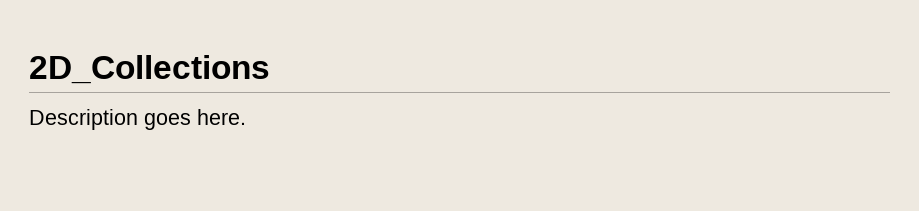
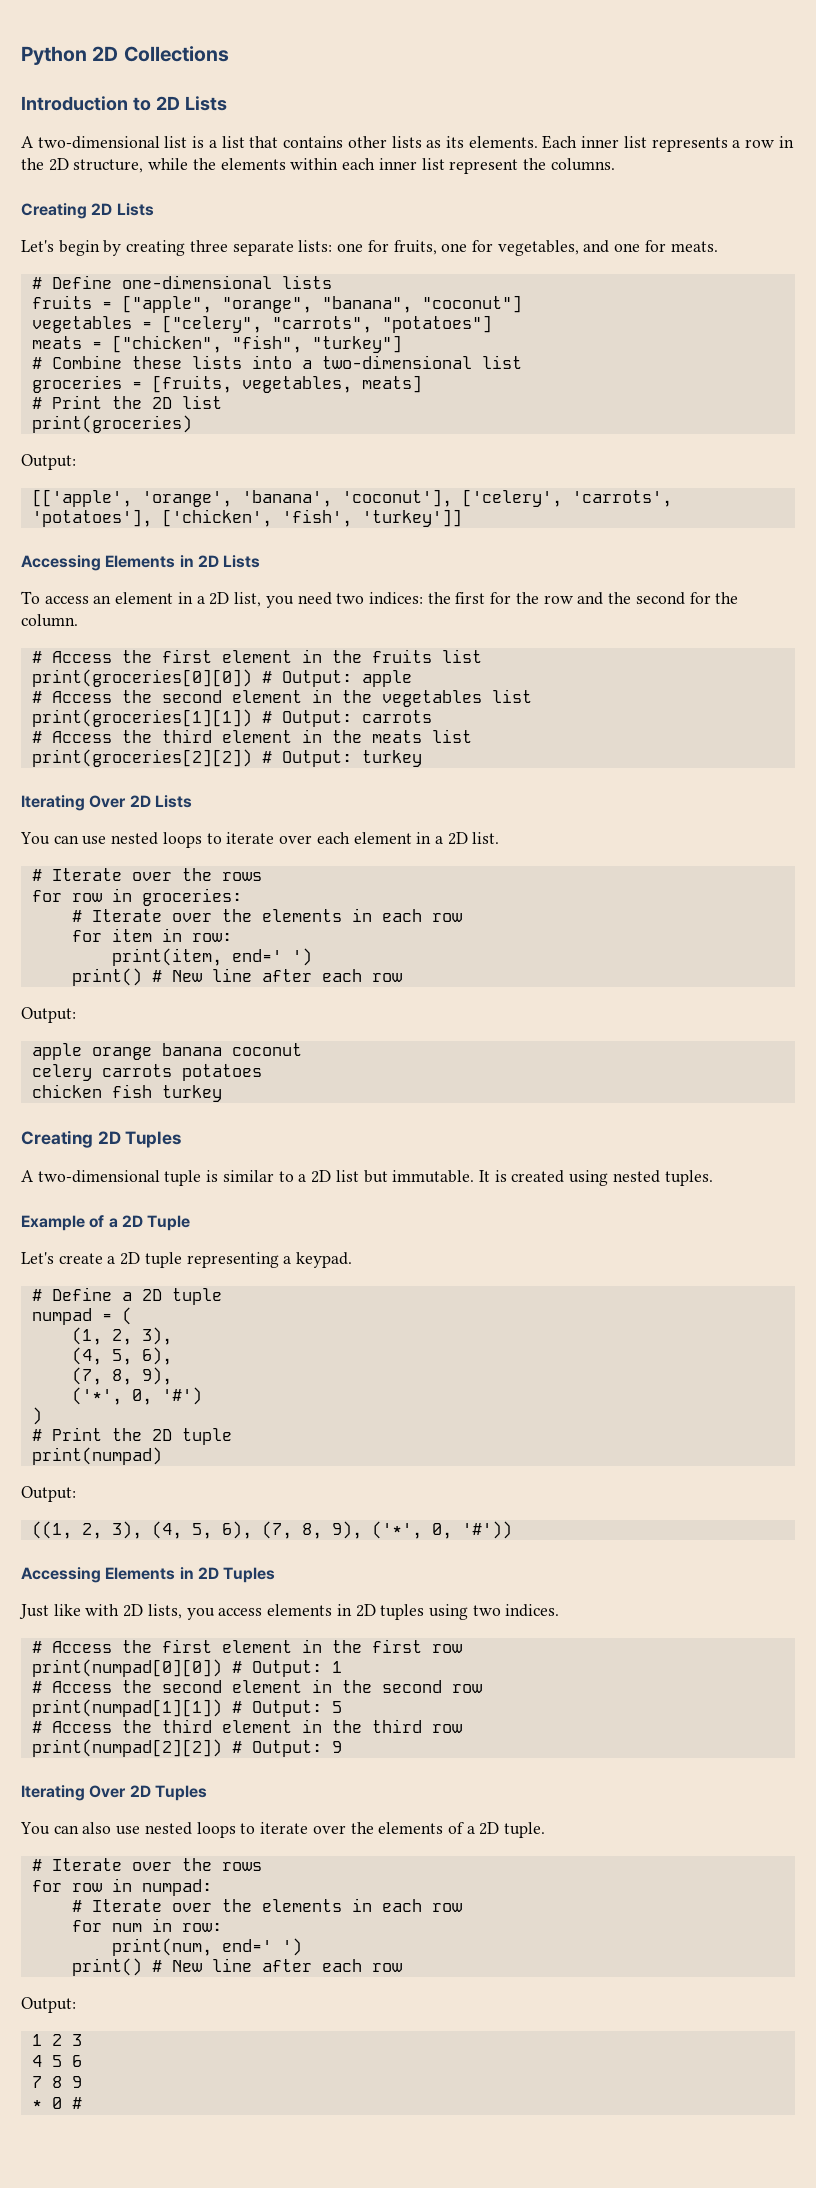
- 2D_Collections
- Description goes here.
+ Python 2D Collections
+ Introduction to 2D Lists
+ A two-dimensional list is a list that contains other lists as its elements. Each inner list represents a row in the 2D structure, while the elements within each inner list represent the columns.
+ Creating 2D Lists
+ Let's begin by creating three separate lists: one for fruits, one for vegetables, and one for meats.
+ # Define one-dimensional lists
+ fruits = ["apple", "orange", "banana", "coconut"]
+ vegetables = ["celery", "carrots", "potatoes"]
+ meats = ["chicken", "fish", "turkey"]
+ # Combine these lists into a two-dimensional list
+ groceries = [fruits, vegetables, meats]
+ # Print the 2D list
+ print(groceries)
+ Output:
+ [['apple', 'orange', 'banana', 'coconut'], ['celery', 'carrots', 'potatoes'], ['chicken', 'fish', 'turkey']]
+ Accessing Elements in 2D Lists
+ To access an element in a 2D list, you need two indices: the first for the row and the second for the column.
+ # Access the first element in the fruits list
+ print(groceries[0][0]) # Output: apple
+ # Access the second element in the vegetables list
+ print(groceries[1][1]) # Output: carrots
+ # Access the third element in the meats list
+ print(groceries[2][2]) # Output: turkey
+ Iterating Over 2D Lists
+ You can use nested loops to iterate over each element in a 2D list.
+ # Iterate over the rows
+ for row in groceries:
+ # Iterate over the elements in each row
+ for item in row:
+ print(item, end=' ')
+ print() # New line after each row
+ Output:
+ apple orange banana coconut
+ celery carrots potatoes
+ chicken fish turkey
+ Creating 2D Tuples
+ A two-dimensional tuple is similar to a 2D list but immutable. It is created using nested tuples.
+ Example of a 2D Tuple
+ Let's create a 2D tuple representing a keypad.
+ # Define a 2D tuple
+ numpad = (
+ (1, 2, 3),
+ (4, 5, 6),
+ (7, 8, 9),
+ ('*', 0, '#')
+ )
+ # Print the 2D tuple
+ print(numpad)
+ Output:
+ ((1, 2, 3), (4, 5, 6), (7, 8, 9), ('*', 0, '#'))
+ Accessing Elements in 2D Tuples
+ Just like with 2D lists, you access elements in 2D tuples using two indices.
+ # Access the first element in the first row
+ print(numpad[0][0]) # Output: 1
+ # Access the second element in the second row
+ print(numpad[1][1]) # Output: 5
+ # Access the third element in the third row
+ print(numpad[2][2]) # Output: 9
+ Iterating Over 2D Tuples
+ You can also use nested loops to iterate over the elements of a 2D tuple.
+ # Iterate over the rows
+ for row in numpad:
+ # Iterate over the elements in each row
+ for num in row:
+ print(num, end=' ')
+ print() # New line after each row
+ Output:
+ 1 2 3
+ 4 5 6
+ 7 8 9
+ * 0 #

